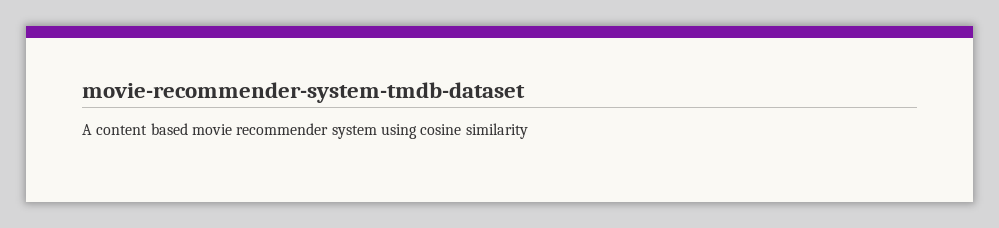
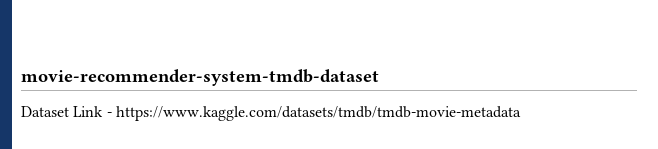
- A content based movie recommender system using cosine similarity
+ Dataset Link - https://www.kaggle.com/datasets/tmdb/tmdb-movie-metadata

